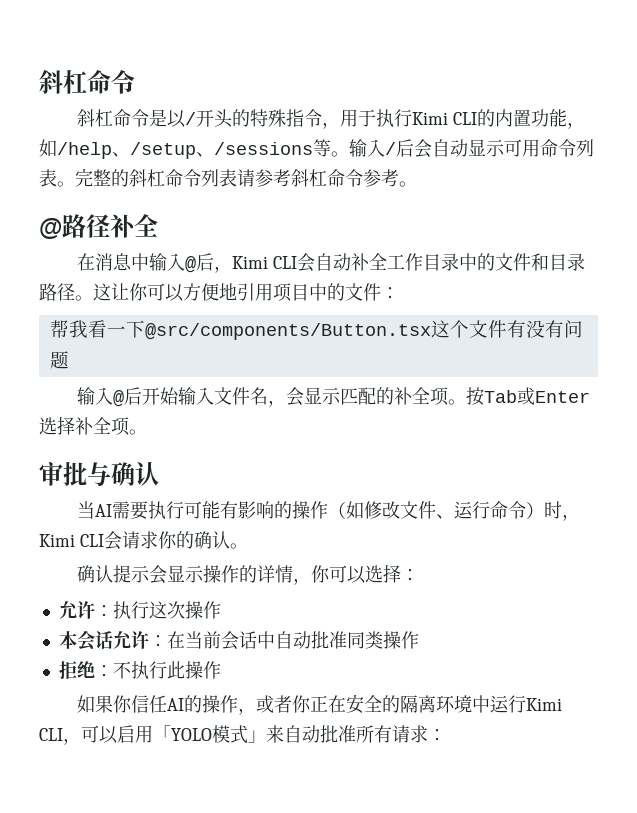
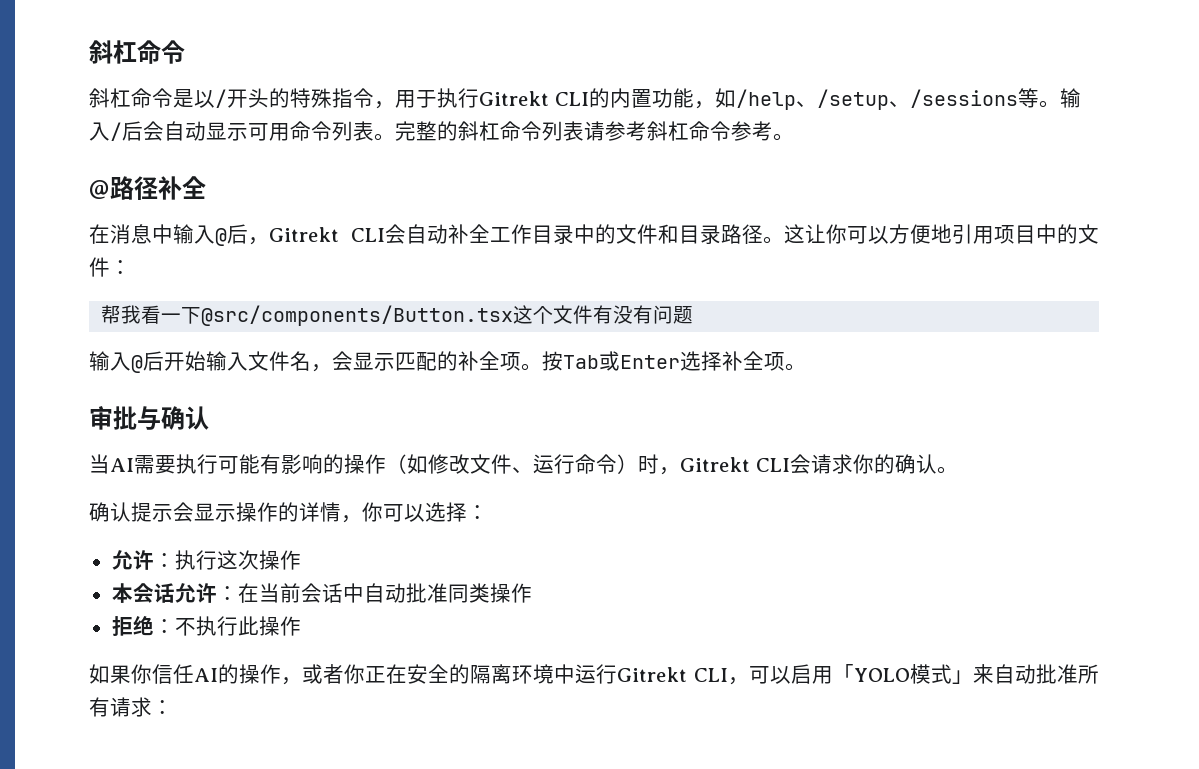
- 斜杠命令是以/开头的特殊指令，用于执行Kimi CLI的内置功能，如/help、/setup、/sessions等。
+ 斜杠命令是以/开头的特殊指令，用于执行Gitrekt CLI的内置功能，如/help、/setup、/sessions等。
- 在消息中输入@后，Kimi CLI会自动补全工作目录中的文件和目录路径。
+ 在消息中输入@后，Gitrekt CLI会自动补全工作目录中的文件和目录路径。
- 当AI需要执行可能有影响的操作（如修改文件、运行命令）时，Kimi CLI会请求你的确认。
+ 当AI需要执行可能有影响的操作（如修改文件、运行命令）时，Gitrekt CLI会请求你的确认。
- 如果你信任AI的操作，或者你正在安全的隔离环境中运行Kimi CLI，可以启用「YOLO模式」来自动批准所有请求：
+ 如果你信任AI的操作，或者你正在安全的隔离环境中运行Gitrekt CLI，可以启用「YOLO模式」来自动批准所有请求：

